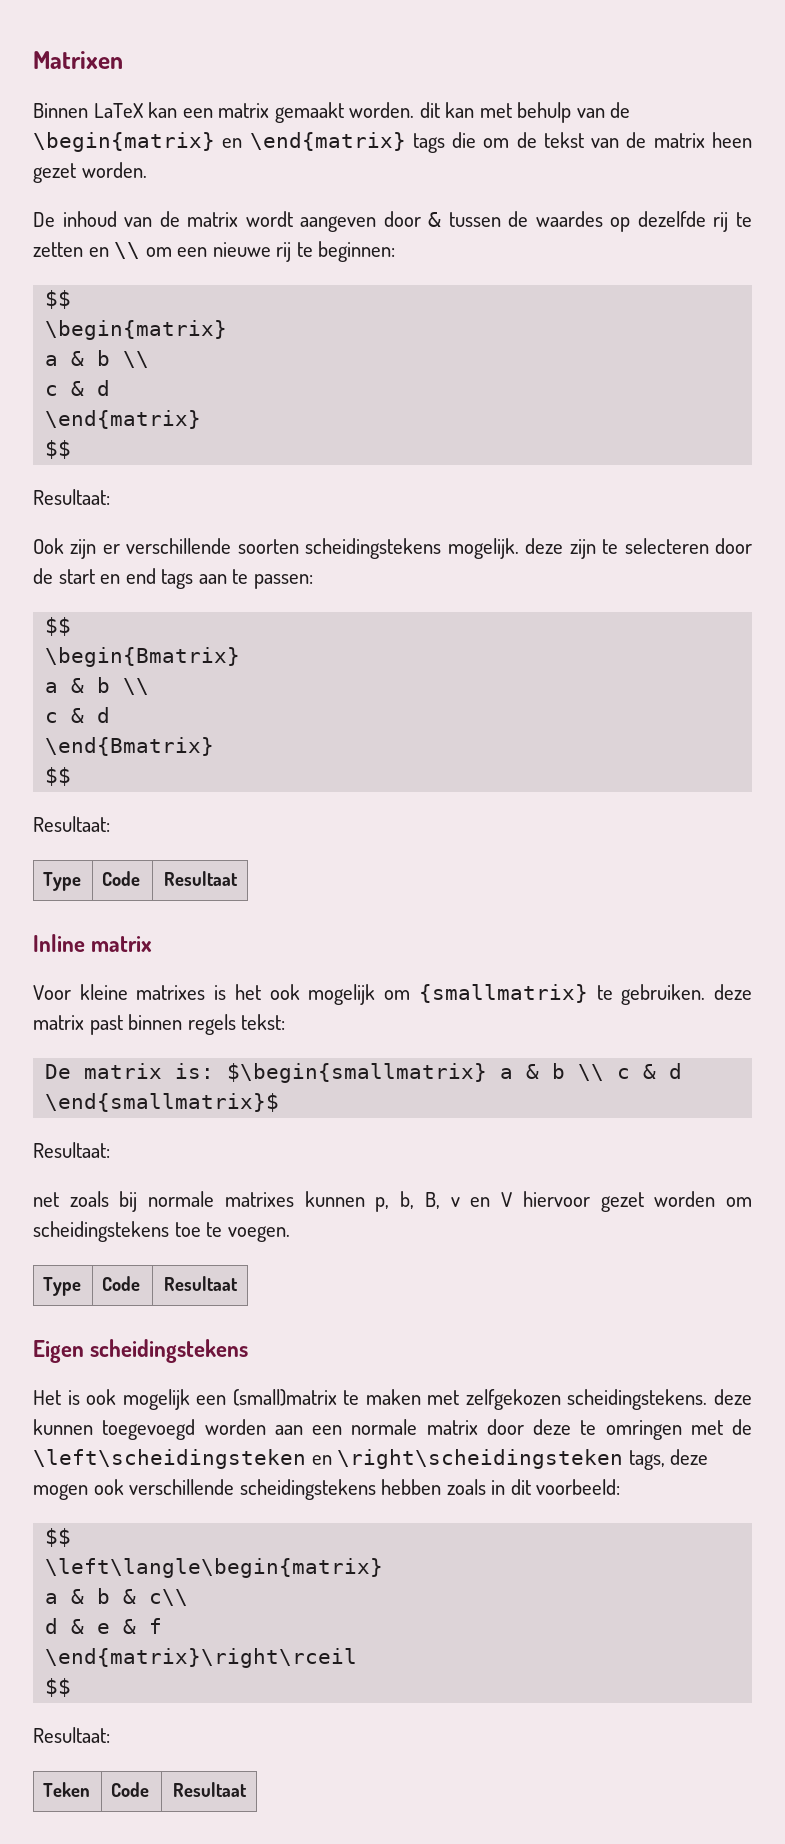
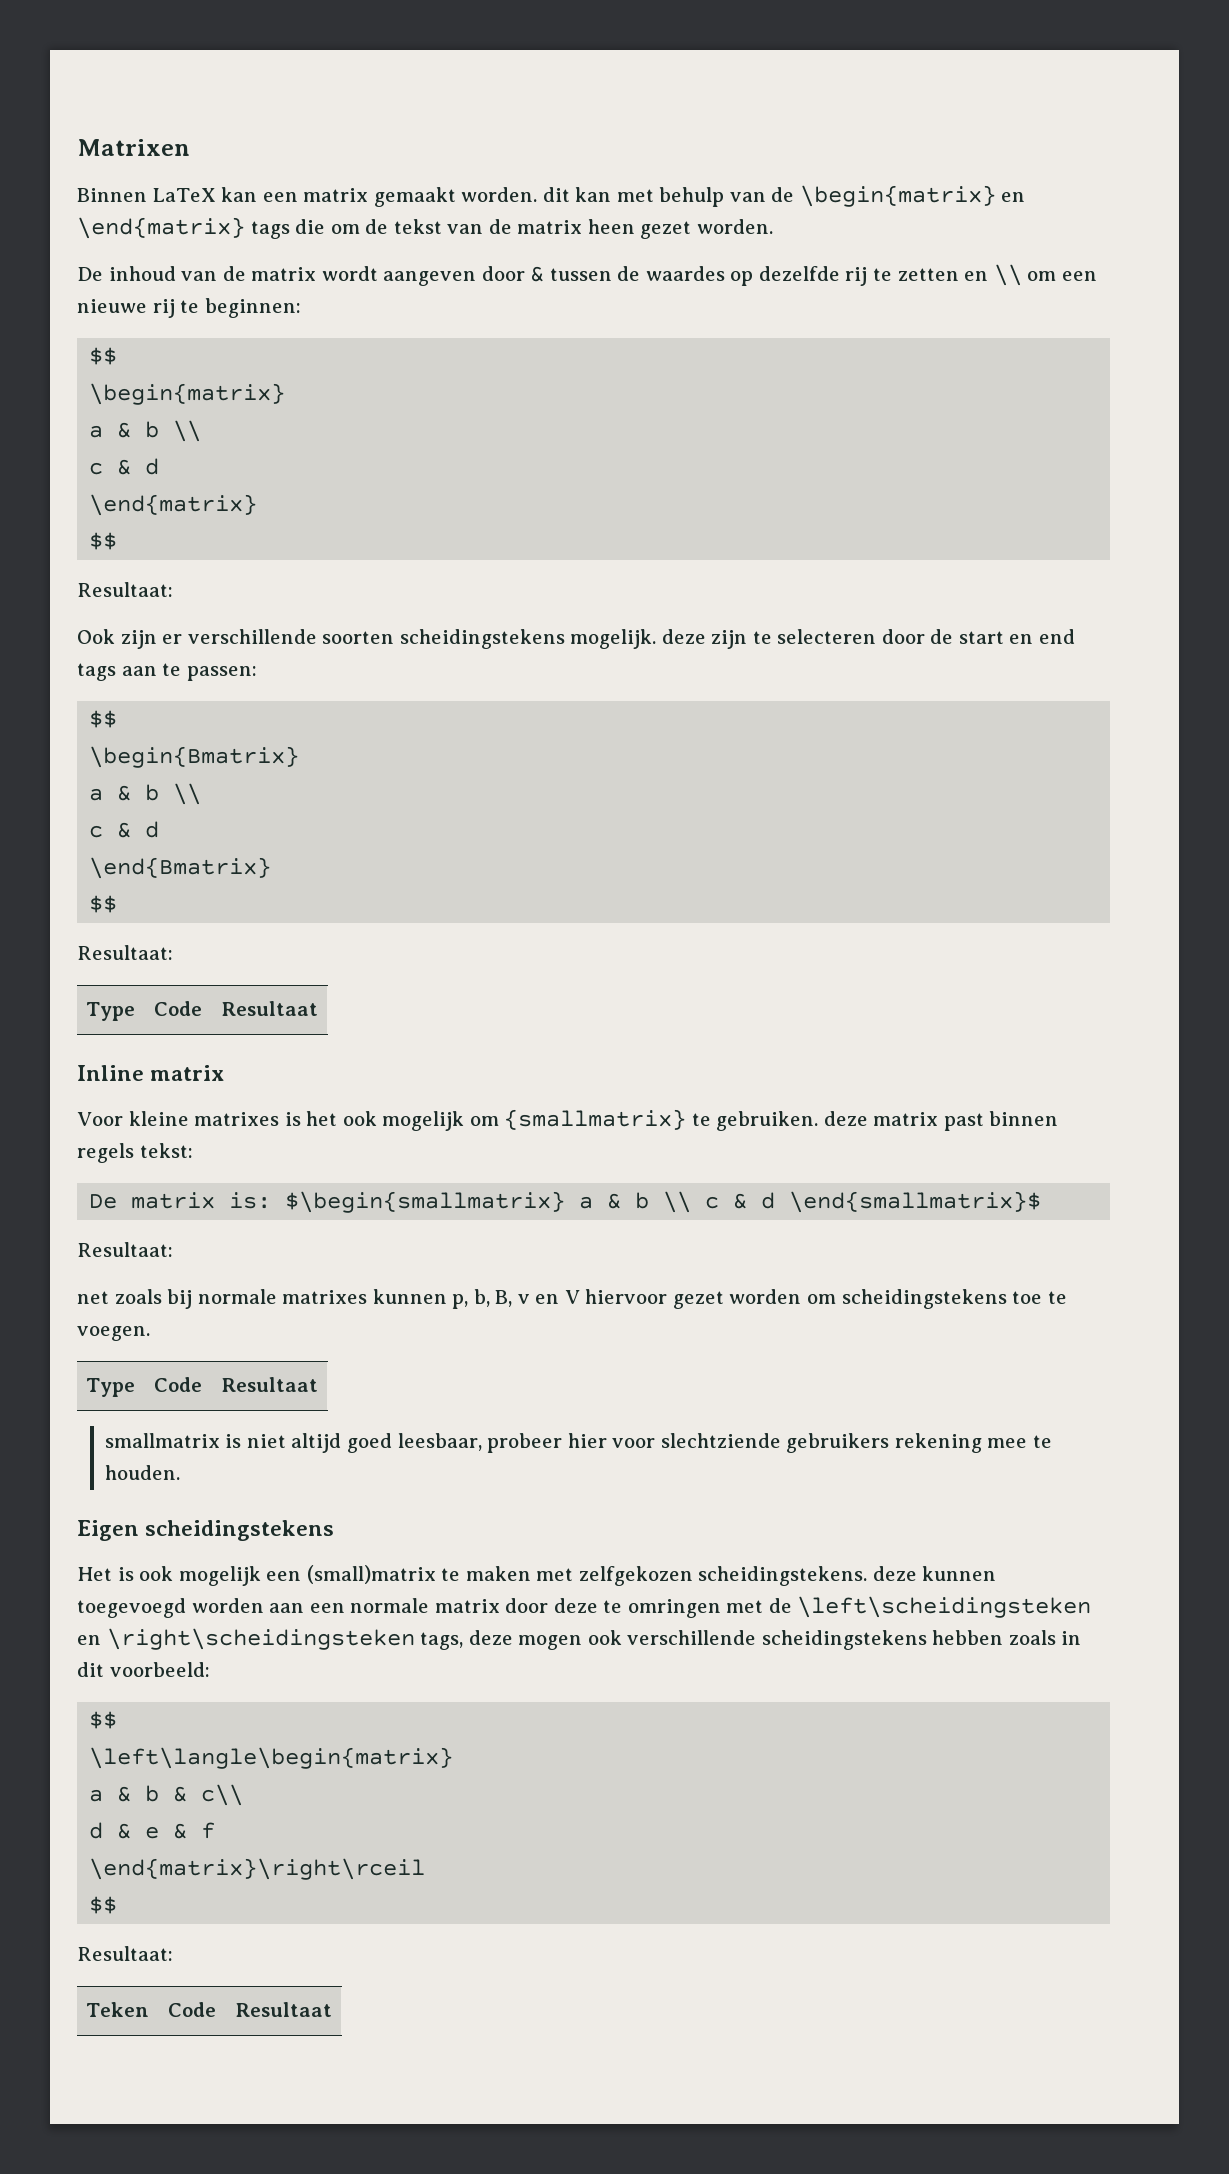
+ smallmatrix is niet altijd goed leesbaar, probeer hier voor slechtziende gebruikers rekening mee te houden.

